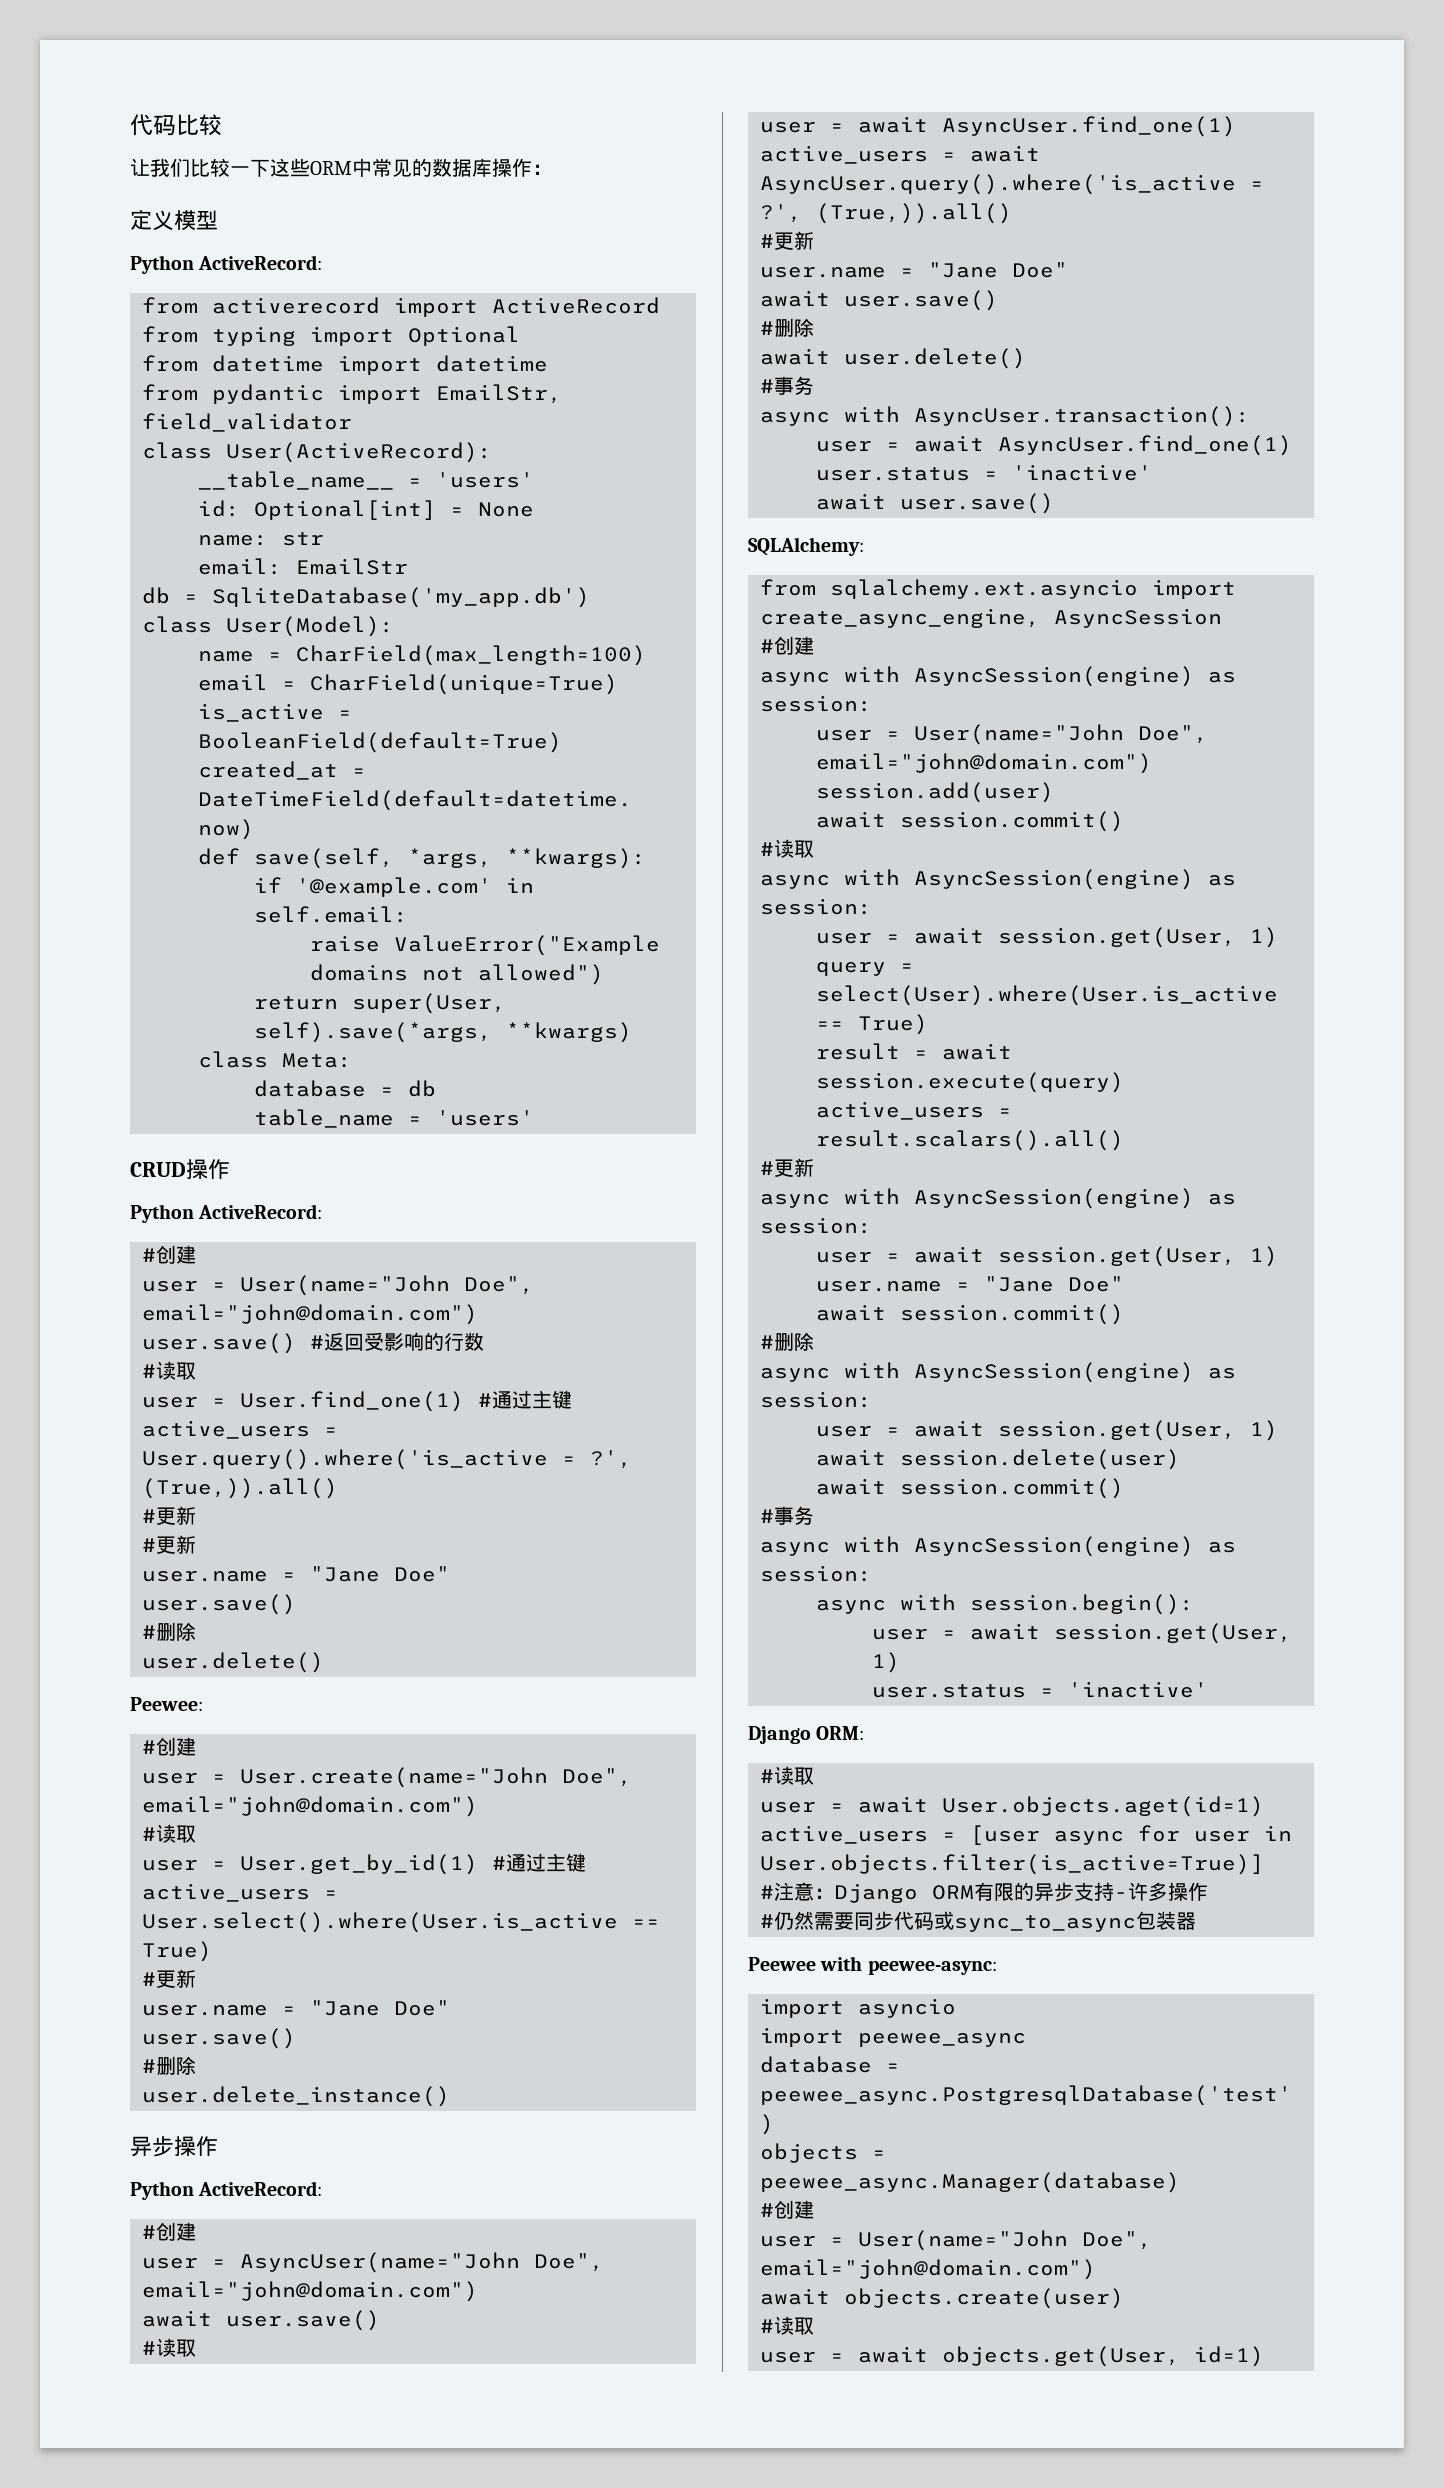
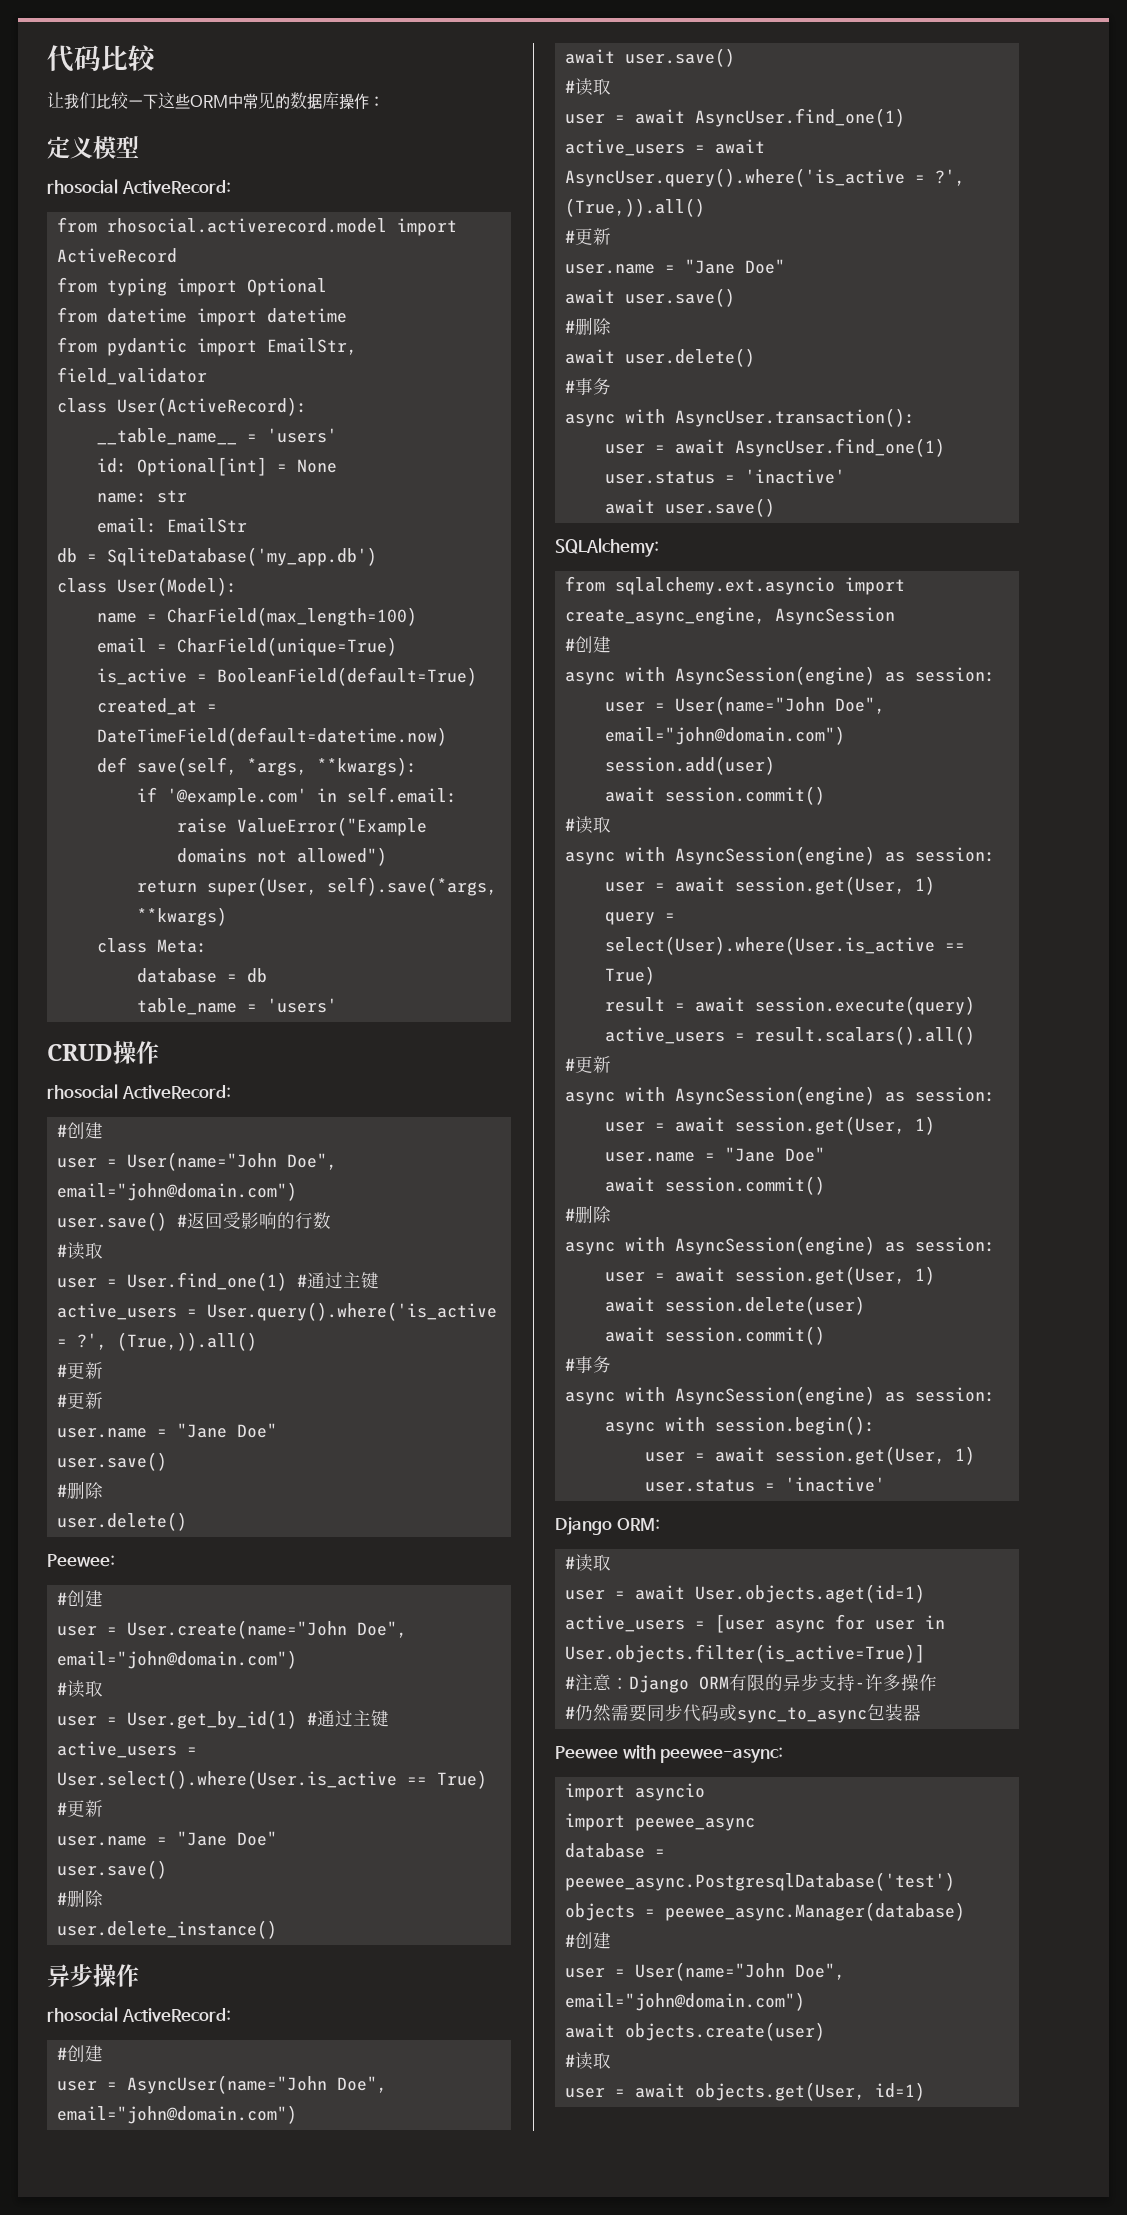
  定义模型
- Python ActiveRecord:
+ rhosocial ActiveRecord:
- from activerecord import ActiveRecord
+ from rhosocial.activerecord.model import ActiveRecord
  CRUD操作
- Python ActiveRecord:
+ rhosocial ActiveRecord:
  异步操作
- Python ActiveRecord:
+ rhosocial ActiveRecord:

